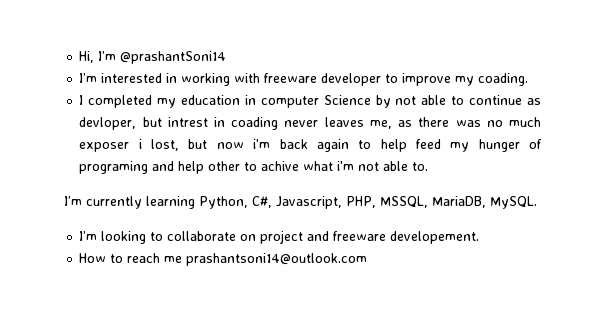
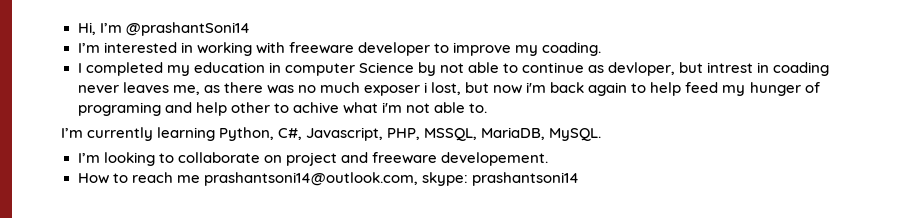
- How to reach me prashantsoni14@outlook.com
+ How to reach me prashantsoni14@outlook.com, skype: prashantsoni14

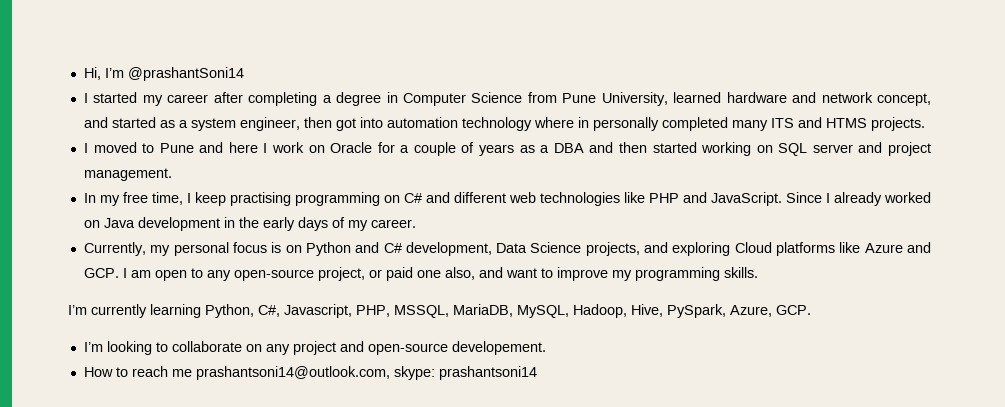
- I’m interested in working with freeware developer to improve my coading.
- I completed my education in computer Science by not able to continue as devloper, but intrest in coading never leaves me, as there was no much exposer i lost, but now i'm back again to help feed my hunger of programing and help other to achive what i'm not able to.
+ I started my career after completing a degree in Computer Science from Pune University, learned hardware and network concept, and started as a system engineer, then got into automation technology where in personally completed many ITS and HTMS projects.
+ I moved to Pune and here I work on Oracle for a couple of years as a DBA and then started working on SQL server and project management.
+ In my free time, I keep practising programming on C# and different web technologies like PHP and JavaScript. Since I already worked on Java development in the early days of my career.
+ Currently, my personal focus is on Python and C# development, Data Science projects, and exploring Cloud platforms like Azure and GCP. I am open to any open-source project, or paid one also, and want to improve my programming skills.
- I’m currently learning Python, C#, Javascript, PHP, MSSQL, MariaDB, MySQL.
+ I’m currently learning Python, C#, Javascript, PHP, MSSQL, MariaDB, MySQL, Hadoop, Hive, PySpark, Azure, GCP.
- I’m looking to collaborate on project and freeware developement.
+ I’m looking to collaborate on any project and open-source developement.

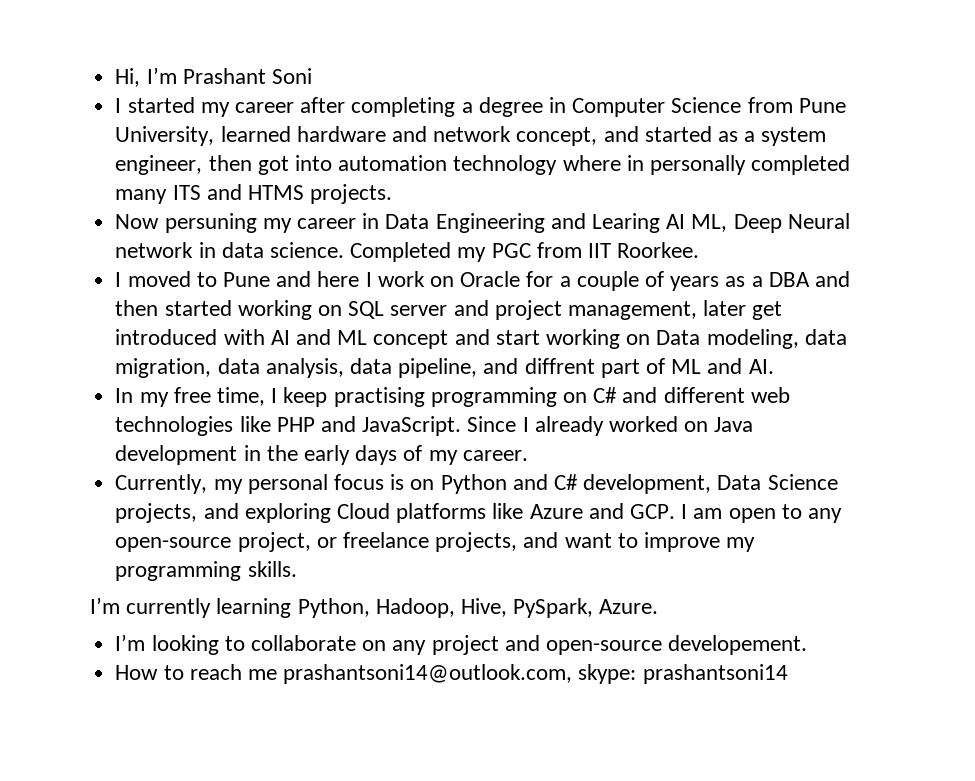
- Hi, I’m @prashantSoni14
+ Hi, I’m Prashant Soni
+ Now persuning my career in Data Engineering and Learing AI ML, Deep Neural network in data science. Completed my PGC from IIT Roorkee.
- I moved to Pune and here I work on Oracle for a couple of years as a DBA and then started working on SQL server and project management.
+ I moved to Pune and here I work on Oracle for a couple of years as a DBA and then started working on SQL server and project management, later get introduced with AI and ML concept and start working on Data modeling, data migration, data analysis, data pipeline, and diffrent part of ML and AI.
- Currently, my personal focus is on Python and C# development, Data Science projects, and exploring Cloud platforms like Azure and GCP. I am open to any open-source project, or paid one also, and want to improve my programming skills.
+ Currently, my personal focus is on Python and C# development, Data Science projects, and exploring Cloud platforms like Azure and GCP. I am open to any open-source project, or freelance projects, and want to improve my programming skills.
- I’m currently learning Python, C#, Javascript, PHP, MSSQL, MariaDB, MySQL, Hadoop, Hive, PySpark, Azure, GCP.
+ I’m currently learning Python, Hadoop, Hive, PySpark, Azure.

